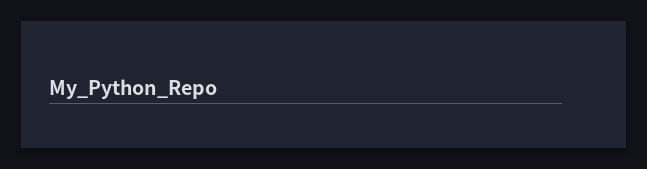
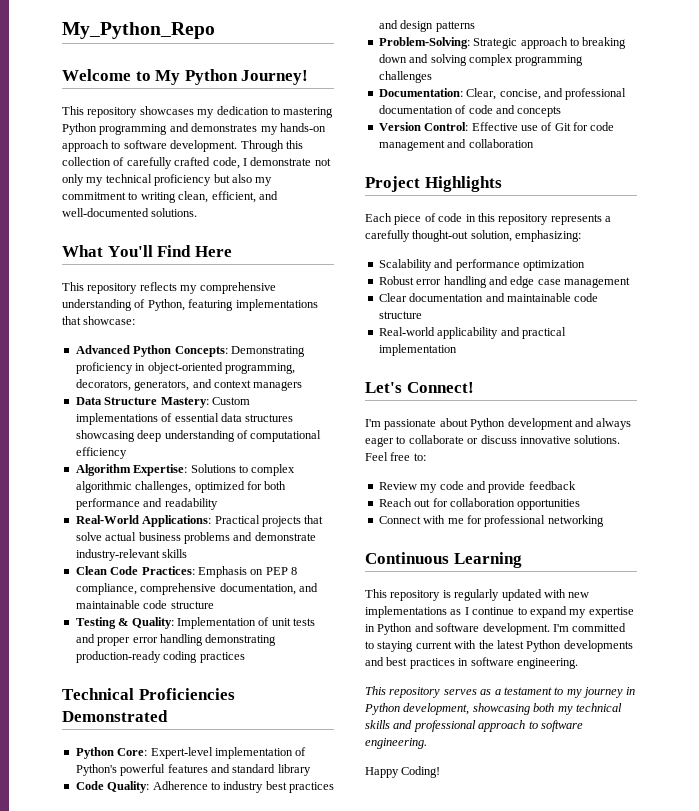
+ Welcome to My Python Journey!
+ This repository showcases my dedication to mastering Python programming and demonstrates my hands-on approach to software development. Through this collection of carefully crafted code, I demonstrate not only my technical proficiency but also my commitment to writing clean, efficient, and well-documented solutions.
+ What You'll Find Here
+ This repository reflects my comprehensive understanding of Python, featuring implementations that showcase:
+ Advanced Python Concepts: Demonstrating proficiency in object-oriented programming, decorators, generators, and context managers
+ Data Structure Mastery: Custom implementations of essential data structures showcasing deep understanding of computational efficiency
+ Algorithm Expertise: Solutions to complex algorithmic challenges, optimized for both performance and readability
+ Real-World Applications: Practical projects that solve actual business problems and demonstrate industry-relevant skills
+ Clean Code Practices: Emphasis on PEP 8 compliance, comprehensive documentation, and maintainable code structure
+ Testing & Quality: Implementation of unit tests and proper error handling demonstrating production-ready coding practices
+ Technical Proficiencies Demonstrated
+ Python Core: Expert-level implementation of Python's powerful features and standard library
+ Code Quality: Adherence to industry best practices and design patterns
+ Problem-Solving: Strategic approach to breaking down and solving complex programming challenges
+ Documentation: Clear, concise, and professional documentation of code and concepts
+ Version Control: Effective use of Git for code management and collaboration
+ Project Highlights
+ Each piece of code in this repository represents a carefully thought-out solution, emphasizing:
+ Scalability and performance optimization
+ Robust error handling and edge case management
+ Clear documentation and maintainable code structure
+ Real-world applicability and practical implementation
+ Let's Connect!
+ I'm passionate about Python development and always eager to collaborate or discuss innovative solutions. Feel free to:
+ Review my code and provide feedback
+ Reach out for collaboration opportunities
+ Connect with me for professional networking
+ Continuous Learning
+ This repository is regularly updated with new implementations as I continue to expand my expertise in Python and software development. I'm committed to staying current with the latest Python developments and best practices in software engineering.
+ This repository serves as a testament to my journey in Python development, showcasing both my technical skills and professional approach to software engineering.
+ Happy Coding!

